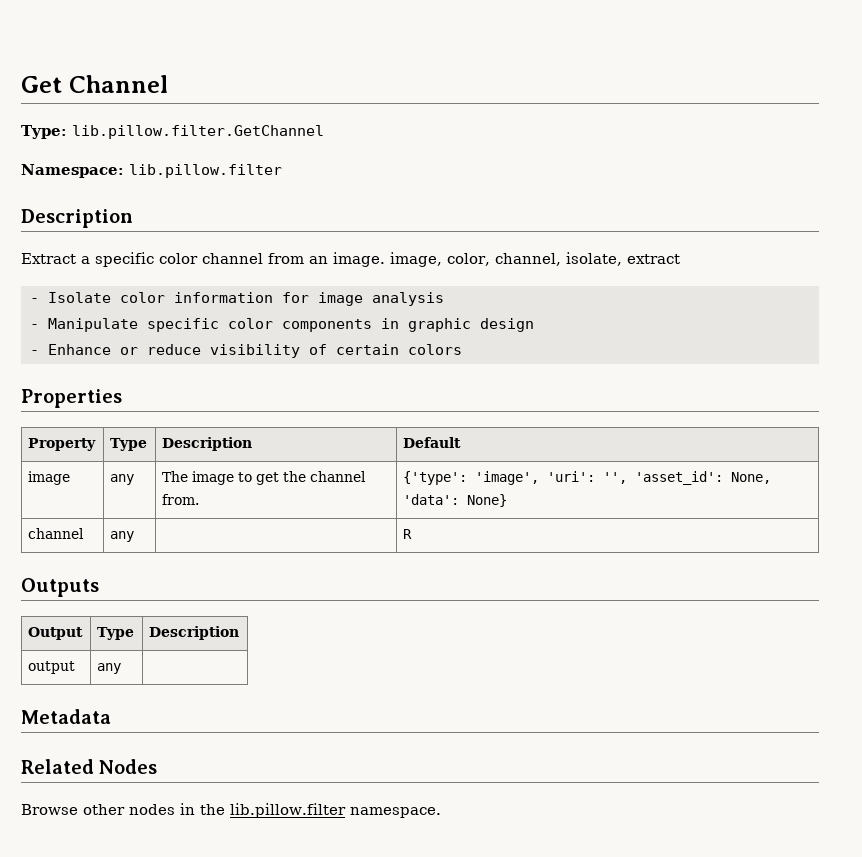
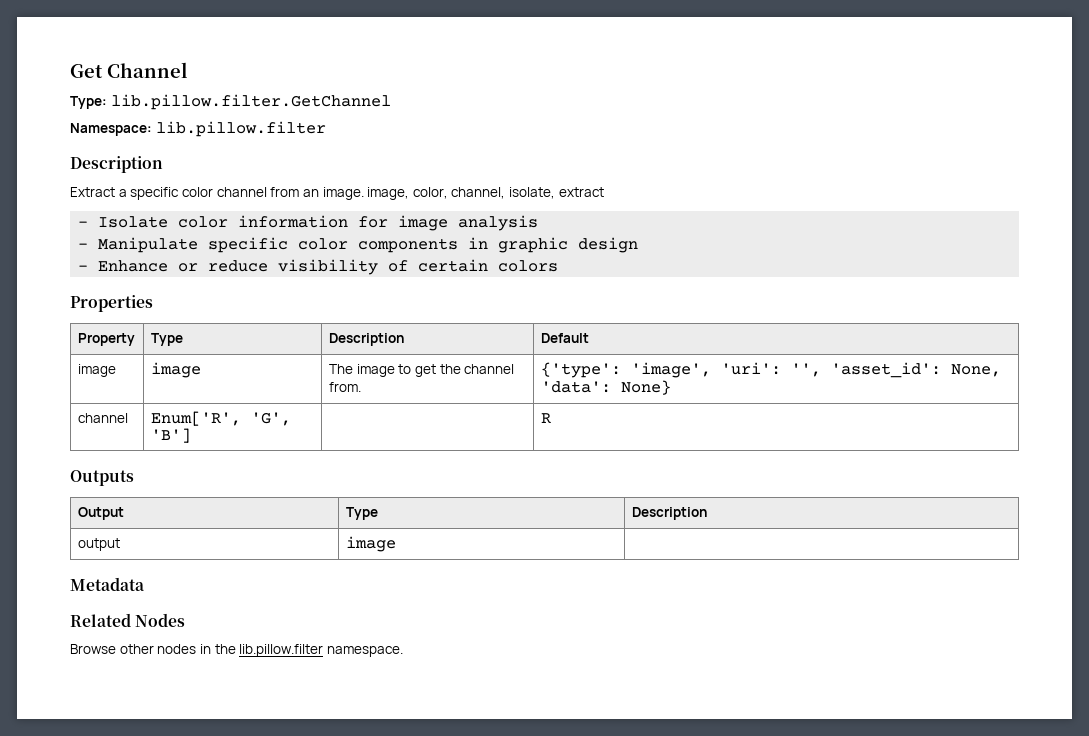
- image | any | The image to get the channel from. | {'type': 'image', 'uri': '', 'asset_id': None, 'data': None}
+ image | image | The image to get the channel from. | {'type': 'image', 'uri': '', 'asset_id': None, 'data': None}
- channel | any | | R
+ channel | Enum['R', 'G', 'B'] | | R
- output | any |
+ output | image |

